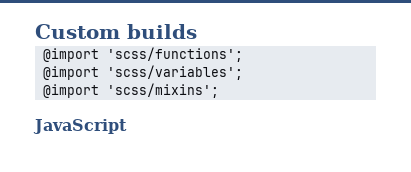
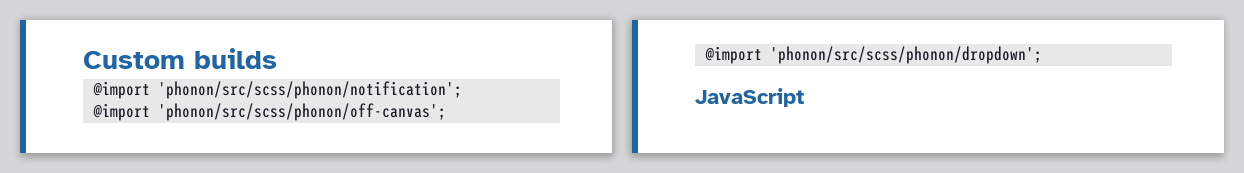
- @import 'scss/functions';
- @import 'scss/variables';
- @import 'scss/mixins';
+ @import 'phonon/src/scss/phonon/notification';
+ @import 'phonon/src/scss/phonon/off-canvas';
+ @import 'phonon/src/scss/phonon/dropdown';

